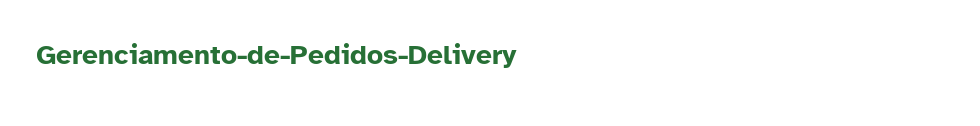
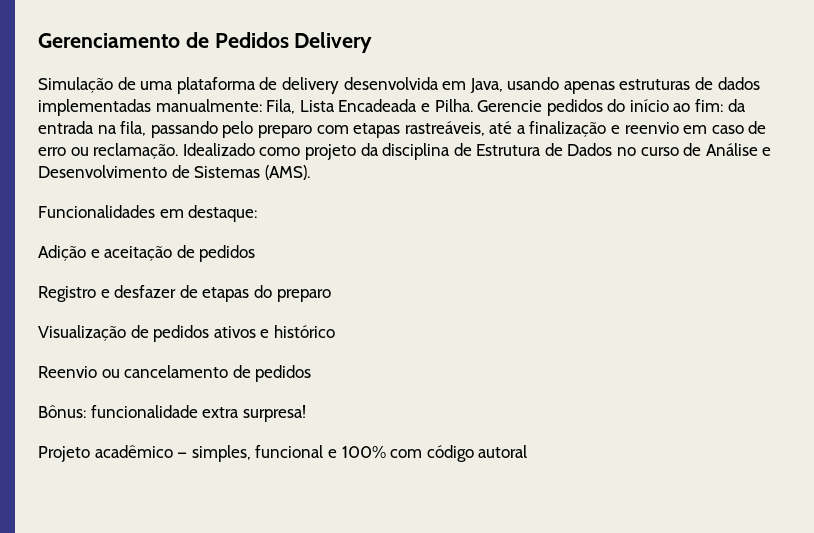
- Gerenciamento-de-Pedidos-Delivery
+ Gerenciamento de Pedidos Delivery
+ Simulação de uma plataforma de delivery desenvolvida em Java, usando apenas estruturas de dados implementadas manualmente: Fila, Lista Encadeada e Pilha. Gerencie pedidos do início ao fim: da entrada na fila, passando pelo preparo com etapas rastreáveis, até a finalização e reenvio em caso de erro ou reclamação. Idealizado como projeto da disciplina de Estrutura de Dados no curso de Análise e Desenvolvimento de Sistemas (AMS).
+ Funcionalidades em destaque:
+ Adição e aceitação de pedidos
+ Registro e desfazer de etapas do preparo
+ Visualização de pedidos ativos e histórico
+ Reenvio ou cancelamento de pedidos
+ Bônus: funcionalidade extra surpresa!
+ Projeto acadêmico — simples, funcional e 100% com código autoral

